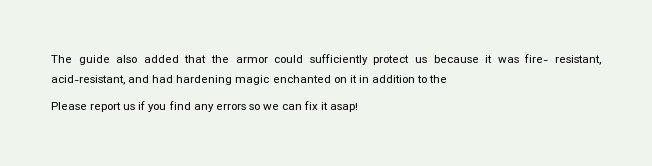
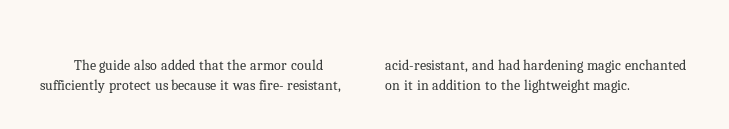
- The guide also added that the armor could sufficiently protect us because it was fire- resistant, acid-resistant, and had hardening magic enchanted on it in addition to the
- Please report us if you find any errors so we can fix it asap!
+ The guide also added that the armor could sufficiently protect us because it was fire- resistant, acid-resistant, and had hardening magic enchanted on it in addition to the lightweight magic.

